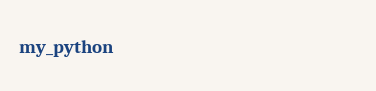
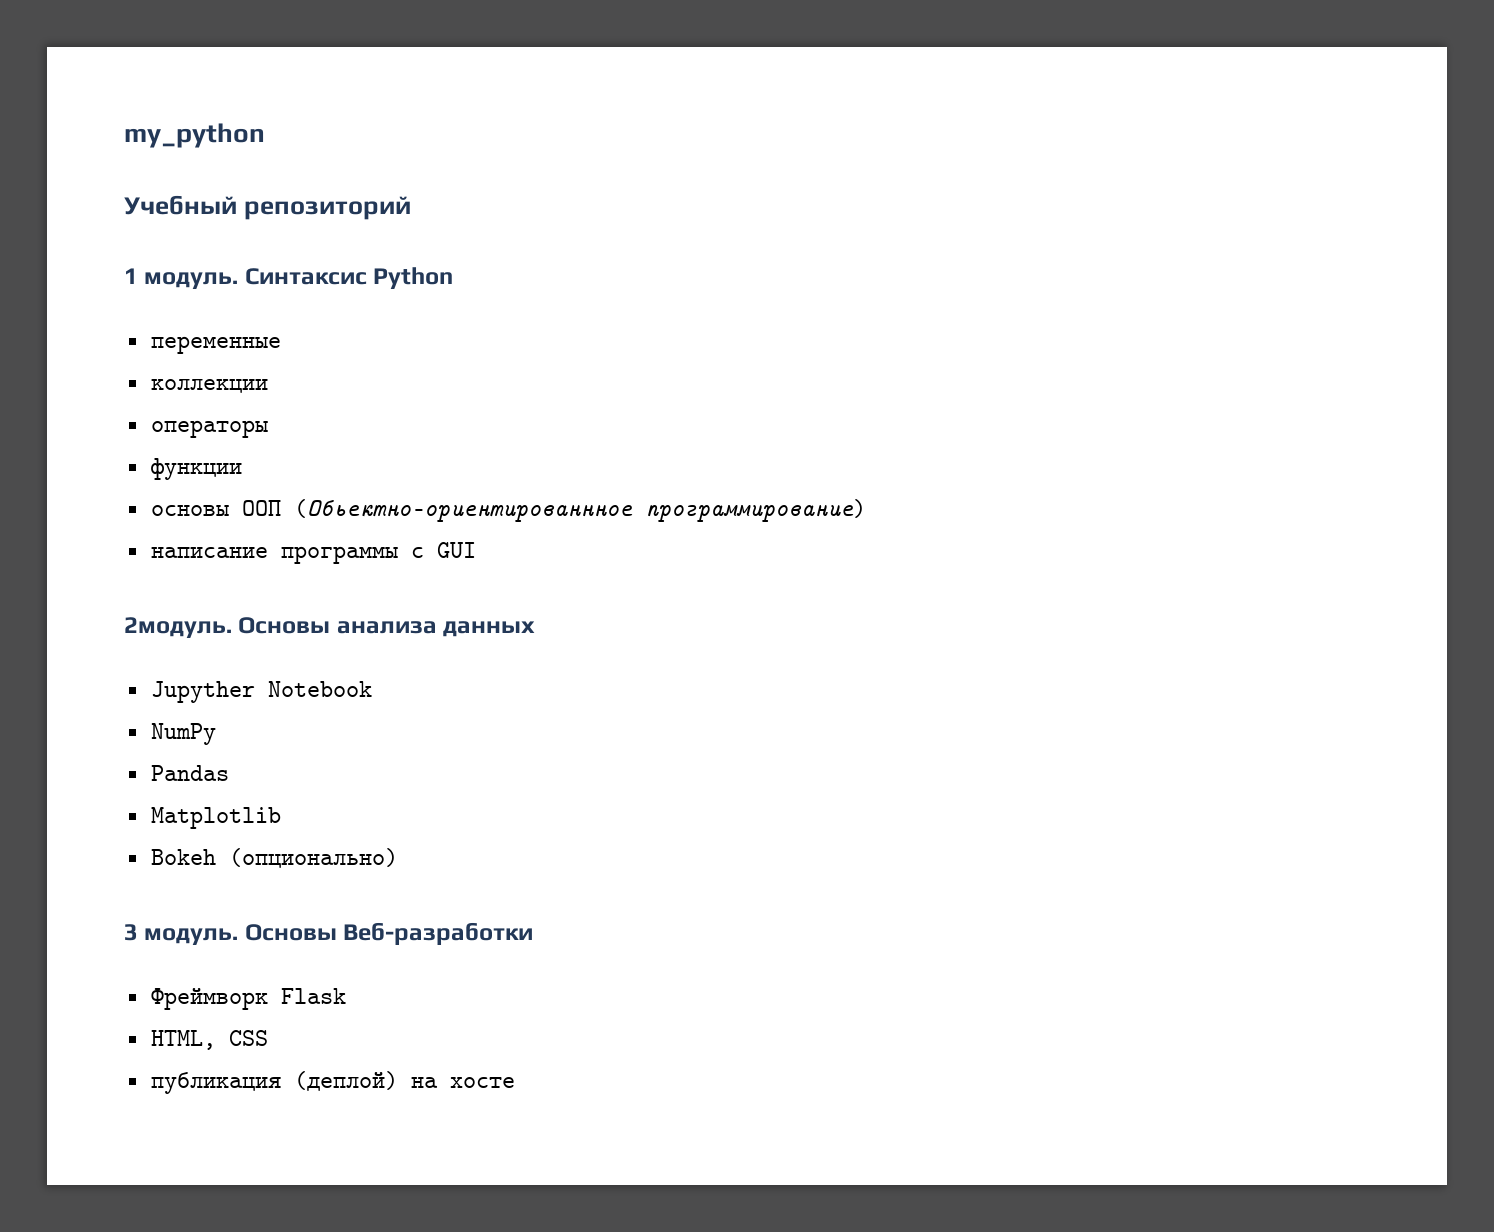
+ Учебный репозиторий
+ 1 модуль. Синтаксис Python
+ переменные
+ коллекции
+ операторы
+ функции
+ основы ООП (Обьектно-ориентированнное программирование)
+ написание программы с GUI
+ 2модуль. Основы анализа данных
+ Jupyther Notebook
+ NumPy
+ Pandas
+ Matplotlib
+ Bokeh (опционально)
+ 3 модуль. Основы Веб-разработки
+ Фреймворк Flask
+ HTML, CSS
+ публикация (деплой) на хосте

